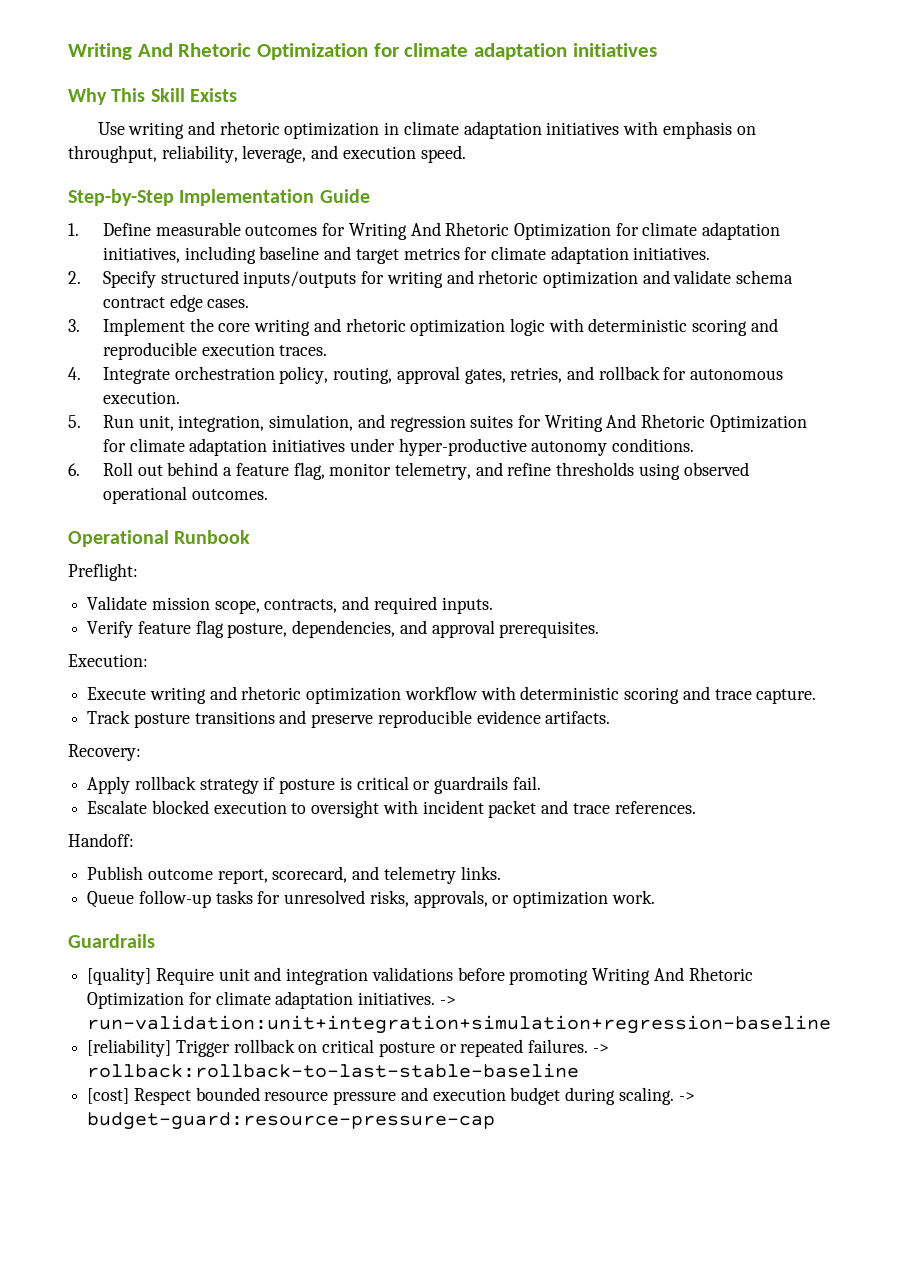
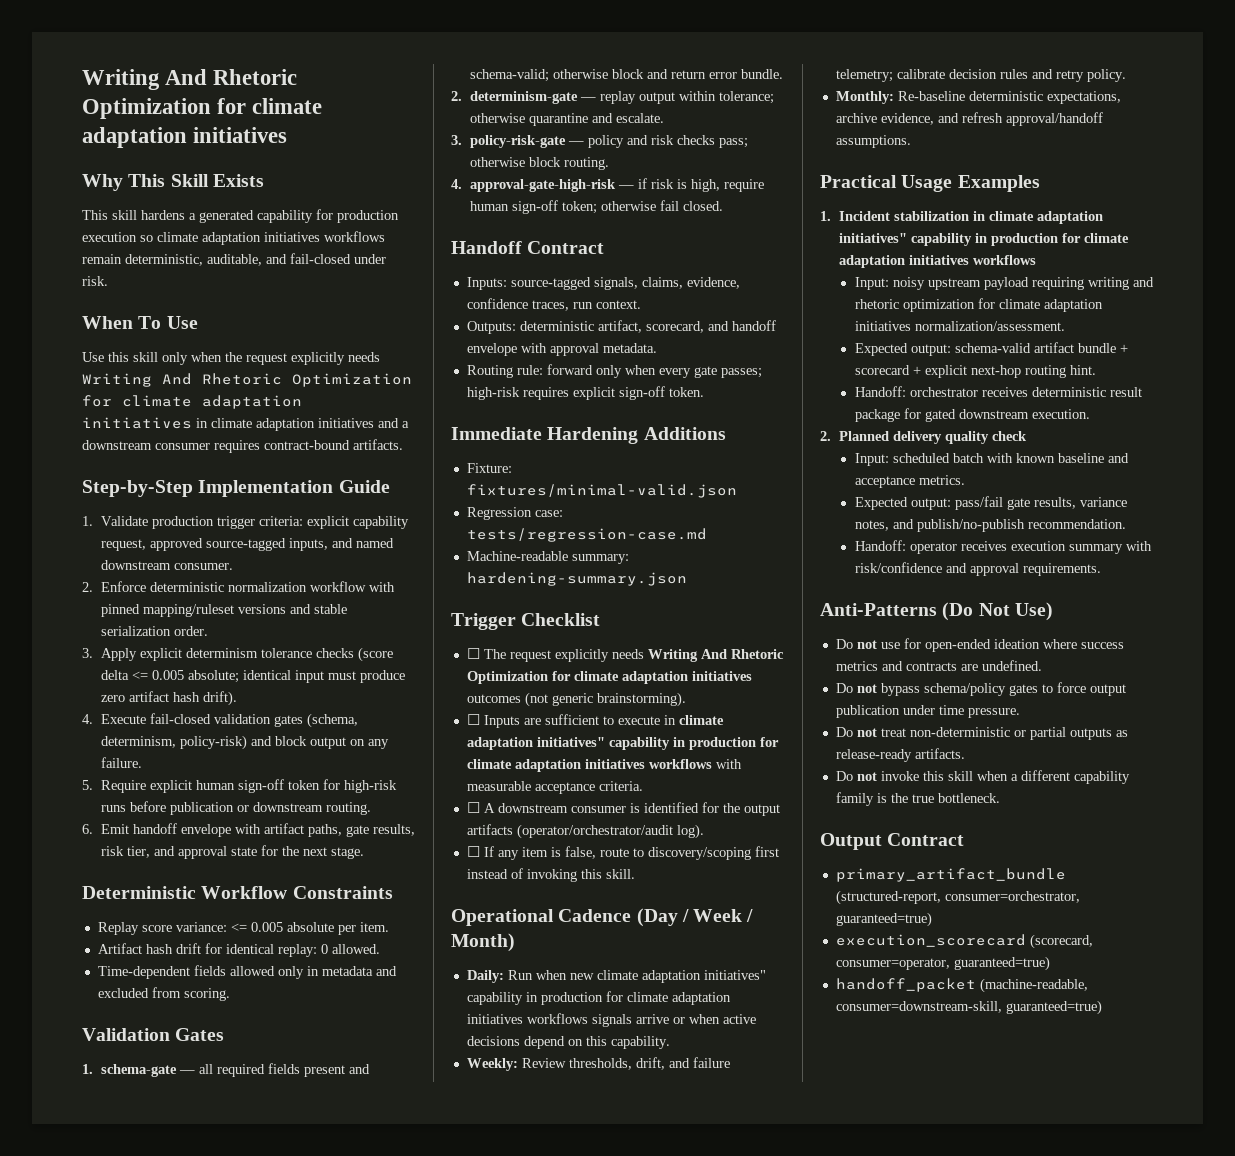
- Use writing and rhetoric optimization in climate adaptation initiatives with emphasis on throughput, reliability, leverage, and execution speed.
+ This skill hardens a generated capability for production execution so climate adaptation initiatives workflows remain deterministic, auditable, and fail-closed under risk.
+ When To Use
+ Use this skill only when the request explicitly needs Writing And Rhetoric Optimization for climate adaptation initiatives in climate adaptation initiatives and a downstream consumer requires contract-bound artifacts.
  Step-by-Step Implementation Guide
- 1. Define measurable outcomes for Writing And Rhetoric Optimization for climate adaptation initiatives, including baseline and target metrics for climate adaptation initiatives.
- 2. Specify structured inputs/outputs for writing and rhetoric optimization and validate schema contract edge cases.
- 3. Implement the core writing and rhetoric optimization logic with deterministic scoring and reproducible execution traces.
- 4. Integrate orchestration policy, routing, approval gates, retries, and rollback for autonomous execution.
- 5. Run unit, integration, simulation, and regression suites for Writing And Rhetoric Optimization for climate adaptation initiatives under hyper-productive autonomy conditions.
- 6. Roll out behind a feature flag, monitor telemetry, and refine thresholds using observed operational outcomes.
- Operational Runbook
- Preflight:
- Validate mission scope, contracts, and required inputs.
- Verify feature flag posture, dependencies, and approval prerequisites.
- Execution:
- Execute writing and rhetoric optimization workflow with deterministic scoring and trace capture.
- Track posture transitions and preserve reproducible evidence artifacts.
- Recovery:
- Apply rollback strategy if posture is critical or guardrails fail.
- Escalate blocked execution to oversight with incident packet and trace references.
- Handoff:
- Publish outcome report, scorecard, and telemetry links.
- Queue follow-up tasks for unresolved risks, approvals, or optimization work.
- Guardrails
- [quality] Require unit and integration validations before promoting Writing And Rhetoric Optimization for climate adaptation initiatives. -> run-validation:unit+integration+simulation+regression-baseline
- [reliability] Trigger rollback on critical posture or repeated failures. -> rollback:rollback-to-last-stable-baseline
- [cost] Respect bounded resource pressure and execution budget during scaling. -> budget-guard:resource-pressure-cap
+ 1. Validate production trigger criteria: explicit capability request, approved source-tagged inputs, and named downstream consumer.
+ 2. Enforce deterministic normalization workflow with pinned mapping/ruleset versions and stable serialization order.
+ 3. Apply explicit determinism tolerance checks (score delta <= 0.005 absolute; identical input must produce zero artifact hash drift).
+ 4. Execute fail-closed validation gates (schema, determinism, policy-risk) and block output on any failure.
+ 5. Require explicit human sign-off token for high-risk runs before publication or downstream routing.
+ 6. Emit handoff envelope with artifact paths, gate results, risk tier, and approval state for the next stage.
+ Deterministic Workflow Constraints
+ Replay score variance: <= 0.005 absolute per item.
+ Artifact hash drift for identical replay: 0 allowed.
+ Time-dependent fields allowed only in metadata and excluded from scoring.
+ Validation Gates
+ 1. schema-gate — all required fields present and schema-valid; otherwise block and return error bundle.
+ 2. determinism-gate — replay output within tolerance; otherwise quarantine and escalate.
+ 3. policy-risk-gate — policy and risk checks pass; otherwise block routing.
+ 4. approval-gate-high-risk — if risk is high, require human sign-off token; otherwise fail closed.
+ Handoff Contract
+ Inputs: source-tagged signals, claims, evidence, confidence traces, run context.
+ Outputs: deterministic artifact, scorecard, and handoff envelope with approval metadata.
+ Routing rule: forward only when every gate passes; high-risk requires explicit sign-off token.
+ Immediate Hardening Additions
+ Fixture: fixtures/minimal-valid.json
+ Regression case: tests/regression-case.md
+ Machine-readable summary: hardening-summary.json
+ Trigger Checklist
+ ☐ The request explicitly needs Writing And Rhetoric Optimization for climate adaptation initiatives outcomes (not generic brainstorming).
+ ☐ Inputs are sufficient to execute in climate adaptation initiatives" capability in production for climate adaptation initiatives workflows with measurable acceptance criteria.
+ ☐ A downstream consumer is identified for the output artifacts (operator/orchestrator/audit log).
+ ☐ If any item is false, route to discovery/scoping first instead of invoking this skill.
+ Operational Cadence (Day / Week / Month)
+ Daily: Run when new climate adaptation initiatives" capability in production for climate adaptation initiatives workflows signals arrive or when active decisions depend on this capability.
+ Weekly: Review thresholds, drift, and failure telemetry; calibrate decision rules and retry policy.
+ Monthly: Re-baseline deterministic expectations, archive evidence, and refresh approval/handoff assumptions.
+ Practical Usage Examples
+ 1. Incident stabilization in climate adaptation initiatives" capability in production for climate adaptation initiatives workflows
+ Input: noisy upstream payload requiring writing and rhetoric optimization for climate adaptation initiatives normalization/assessment.
+ Expected output: schema-valid artifact bundle + scorecard + explicit next-hop routing hint.
+ Handoff: orchestrator receives deterministic result package for gated downstream execution.
+ 2. Planned delivery quality check
+ Input: scheduled batch with known baseline and acceptance metrics.
+ Expected output: pass/fail gate results, variance notes, and publish/no-publish recommendation.
+ Handoff: operator receives execution summary with risk/confidence and approval requirements.
+ Anti-Patterns (Do Not Use)
+ Do not use for open-ended ideation where success metrics and contracts are undefined.
+ Do not bypass schema/policy gates to force output publication under time pressure.
+ Do not treat non-deterministic or partial outputs as release-ready artifacts.
+ Do not invoke this skill when a different capability family is the true bottleneck.
+ Output Contract
+ primary_artifact_bundle (structured-report, consumer=orchestrator, guaranteed=true)
+ execution_scorecard (scorecard, consumer=operator, guaranteed=true)
+ handoff_packet (machine-readable, consumer=downstream-skill, guaranteed=true)

